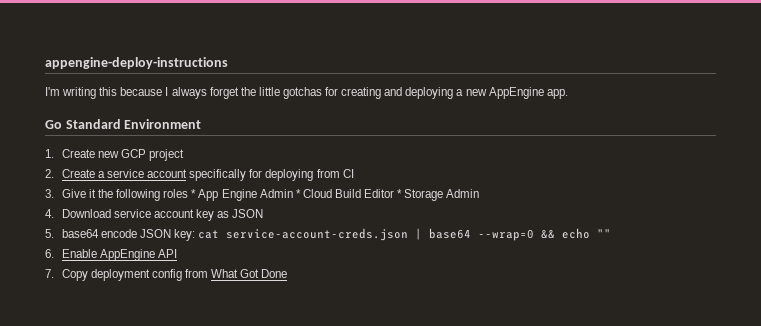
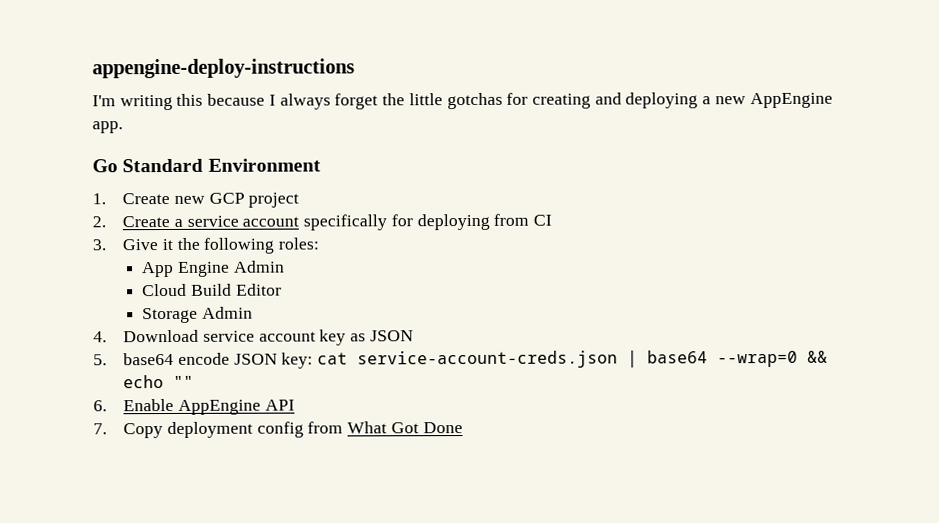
- 3. Give it the following roles * App Engine Admin * Cloud Build Editor * Storage Admin
+ 3. Give it the following roles:
+ App Engine Admin
+ Cloud Build Editor
+ Storage Admin

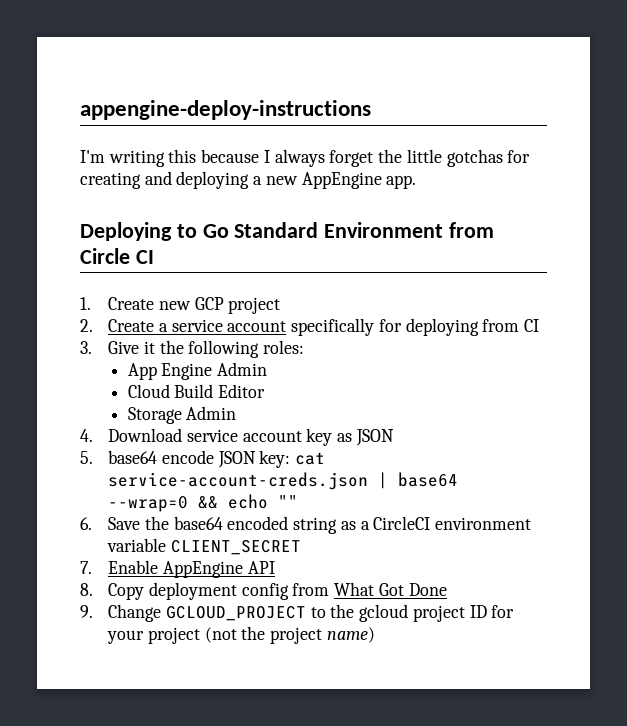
- Go Standard Environment
+ Deploying to Go Standard Environment from Circle CI
- 6. Enable AppEngine API
+ 6. Save the base64 encoded string as a CircleCI environment variable CLIENT_SECRET
+ 7. Enable AppEngine API
- 7. Copy deployment config from What Got Done
+ 8. Copy deployment config from What Got Done
+ 9. Change GCLOUD_PROJECT to the gcloud project ID for your project (not the project name)

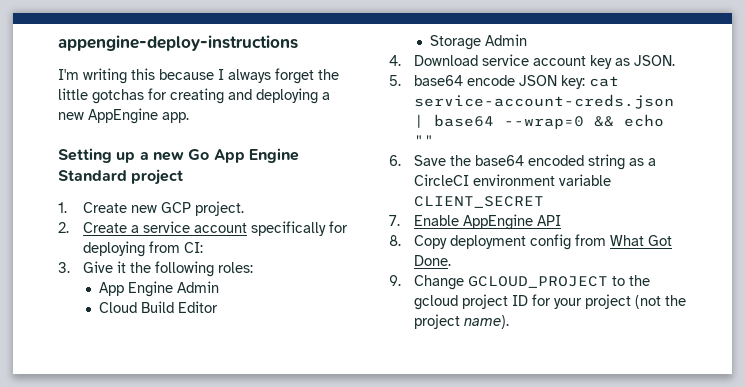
- Deploying to Go Standard Environment from Circle CI
+ Setting up a new Go App Engine Standard project
- 1. Create new GCP project
+ 1. Create new GCP project.
- 2. Create a service account specifically for deploying from CI
+ 2. Create a service account specifically for deploying from CI:
- 4. Download service account key as JSON
+ 4. Download service account key as JSON.
- 8. Copy deployment config from What Got Done
+ 8. Copy deployment config from What Got Done.
- 9. Change GCLOUD_PROJECT to the gcloud project ID for your project (not the project name)
+ 9. Change GCLOUD_PROJECT to the gcloud project ID for your project (not the project name).

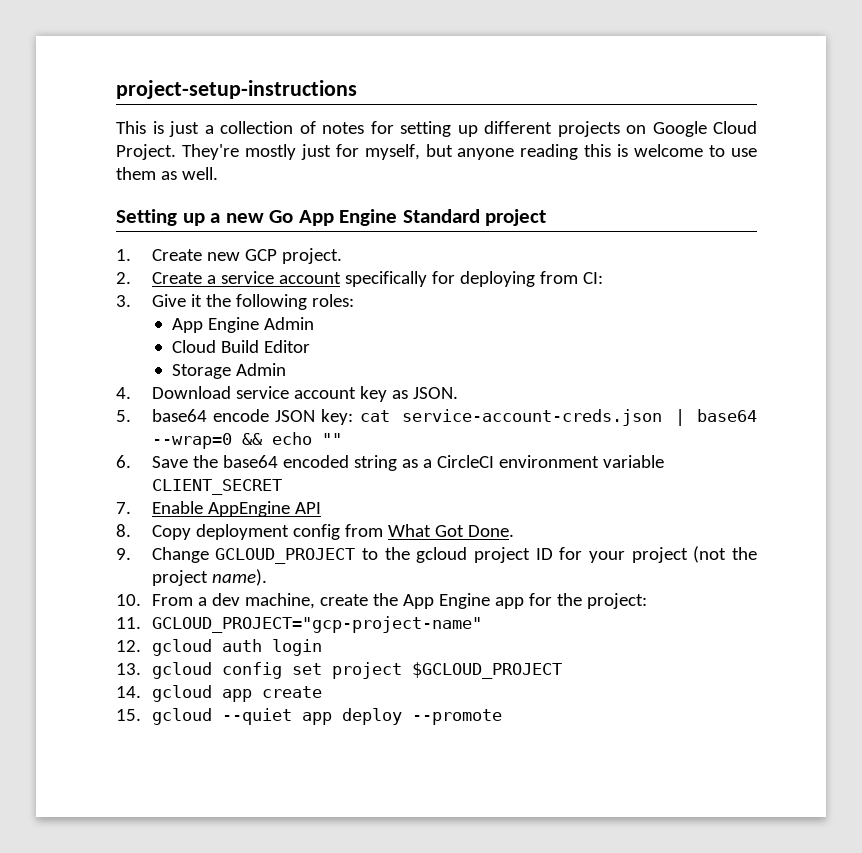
- appengine-deploy-instructions
- I'm writing this because I always forget the little gotchas for creating and deploying a new AppEngine app.
+ project-setup-instructions
+ This is just a collection of notes for setting up different projects on Google Cloud Project. They're mostly just for myself, but anyone reading this is welcome to use them as well.
+ 10. From a dev machine, create the App Engine app for the project:
+ 11. GCLOUD_PROJECT="gcp-project-name"
+ 12. gcloud auth login
+ 13. gcloud config set project $GCLOUD_PROJECT
+ 14. gcloud app create
+ 15. gcloud --quiet app deploy --promote

